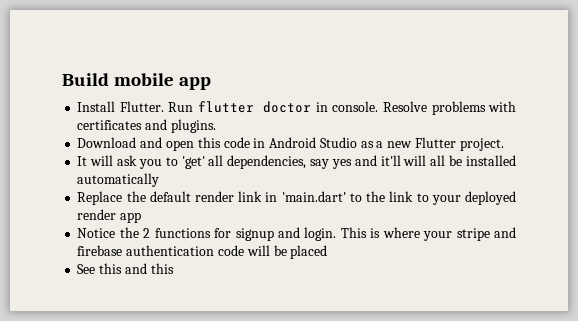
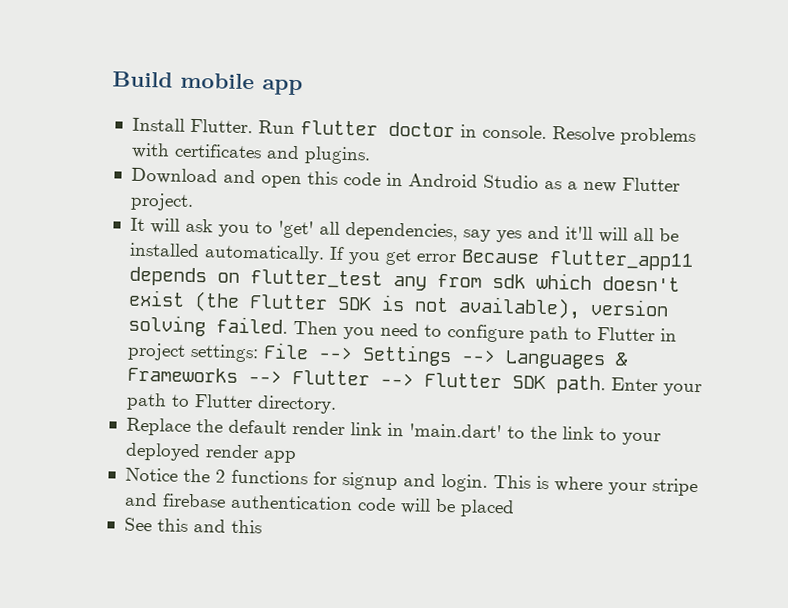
- It will ask you to 'get' all dependencies, say yes and it'll will all be installed automatically
+ It will ask you to 'get' all dependencies, say yes and it'll will all be installed automatically. If you get error Because flutter_app11 depends on flutter_test any from sdk which doesn't exist (the Flutter SDK is not available), version solving failed. Then you need to configure path to Flutter in project settings: File --> Settings --> Languages & Frameworks --> Flutter --> Flutter SDK path. Enter your path to Flutter directory.

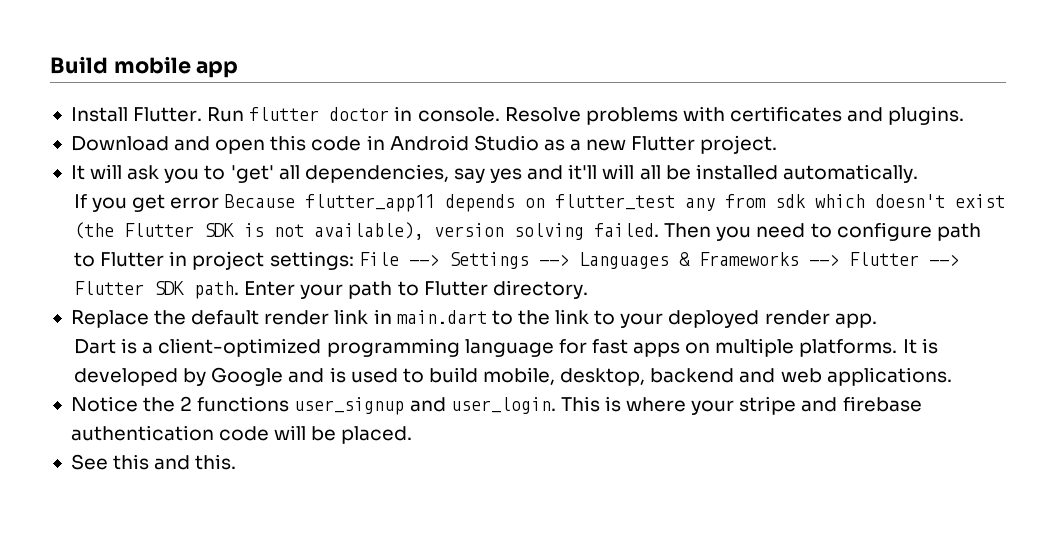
- It will ask you to 'get' all dependencies, say yes and it'll will all be installed automatically. If you get error Because flutter_app11 depends on flutter_test any from sdk which doesn't exist (the Flutter SDK is not available), version solving failed.
+ It will ask you to 'get' all dependencies, say yes and it'll will all be installed automatically.
+ If you get error Because flutter_app11 depends on flutter_test any from sdk which doesn't exist (the Flutter SDK is not available), version solving failed.
- Replace the default render link in 'main.dart' to the link to your deployed render app
+ Replace the default render link in main.dart to the link to your deployed render app.
+ Dart is a client-optimized programming language for fast apps on multiple platforms. It is developed by Google and is used to build mobile, desktop, backend and web applications.
- Notice the 2 functions for signup and login.
+ Notice the 2 functions user_signup and user_login.
- This is where your stripe and firebase authentication code will be placed
+ This is where your stripe and firebase authentication code will be placed.
- See this and this
+ See this and this.

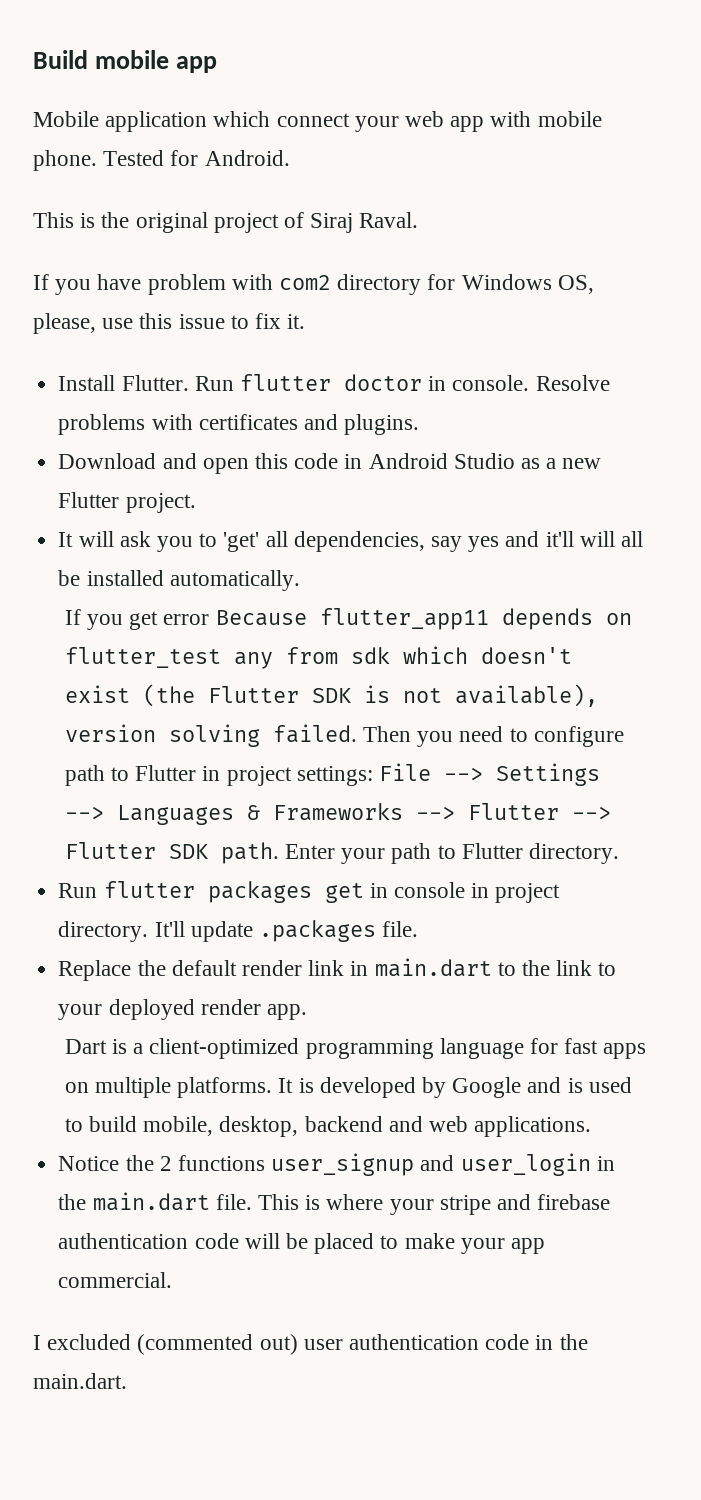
+ Mobile application which connect your web app with mobile phone. Tested for Android.
+ This is the original project of Siraj Raval.
+ If you have problem with com2 directory for Windows OS, please, use this issue to fix it.
+ Run flutter packages get in console in project directory. It'll update .packages file.
- Notice the 2 functions user_signup and user_login.
+ Notice the 2 functions user_signup and user_login in the main.dart file.
- This is where your stripe and firebase authentication code will be placed.
- See this and this.
+ This is where your stripe and firebase authentication code will be placed to make your app commercial.
+ I excluded (commented out) user authentication code in the main.dart.

